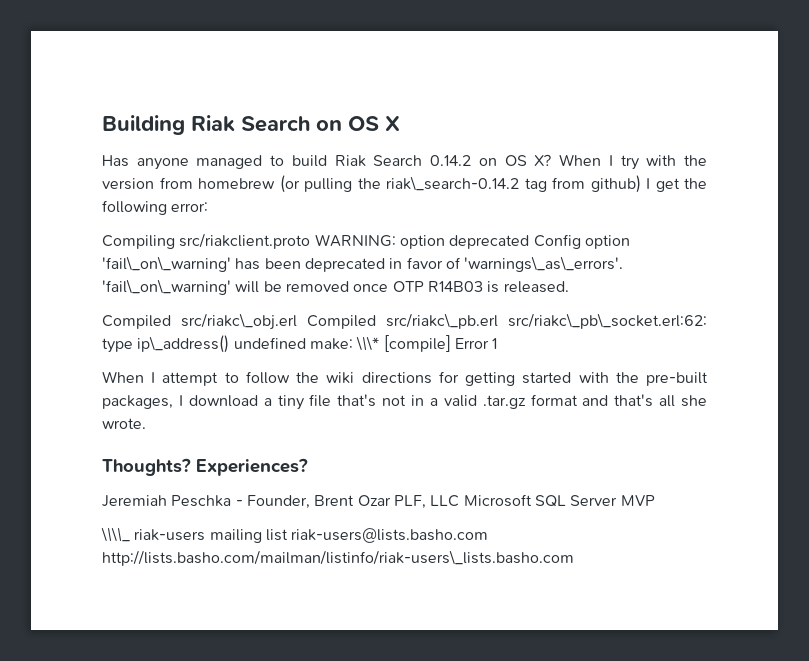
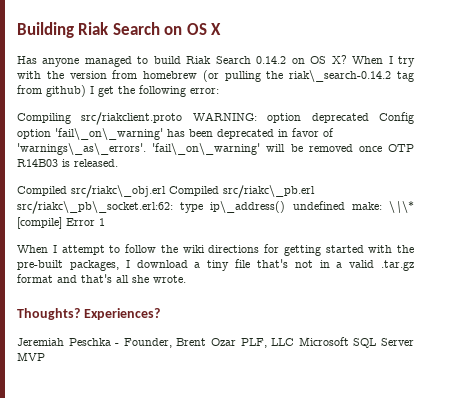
- \\\\_ riak-users mailing list riak-users@lists.basho.com http://lists.basho.com/mailman/listinfo/riak-users\_lists.basho.com

